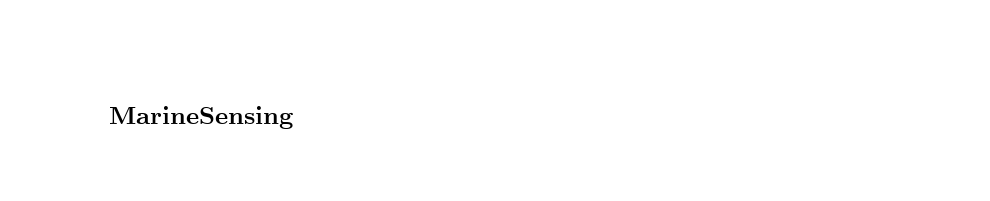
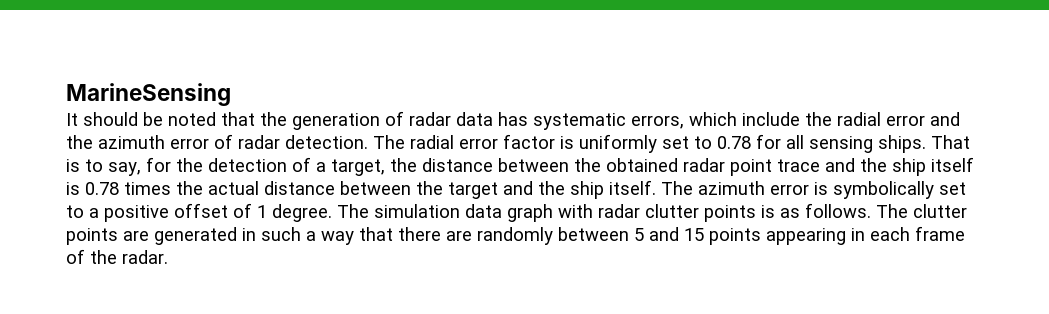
+ It should be noted that the generation of radar data has systematic errors, which include the radial error and the azimuth error of radar detection. The radial error factor is uniformly set to 0.78 for all sensing ships. That is to say, for the detection of a target, the distance between the obtained radar point trace and the ship itself is 0.78 times the actual distance between the target and the ship itself. The azimuth error is symbolically set to a positive offset of 1 degree. The simulation data graph with radar clutter points is as follows. The clutter points are generated in such a way that there are randomly between 5 and 15 points appearing in each frame of the radar.

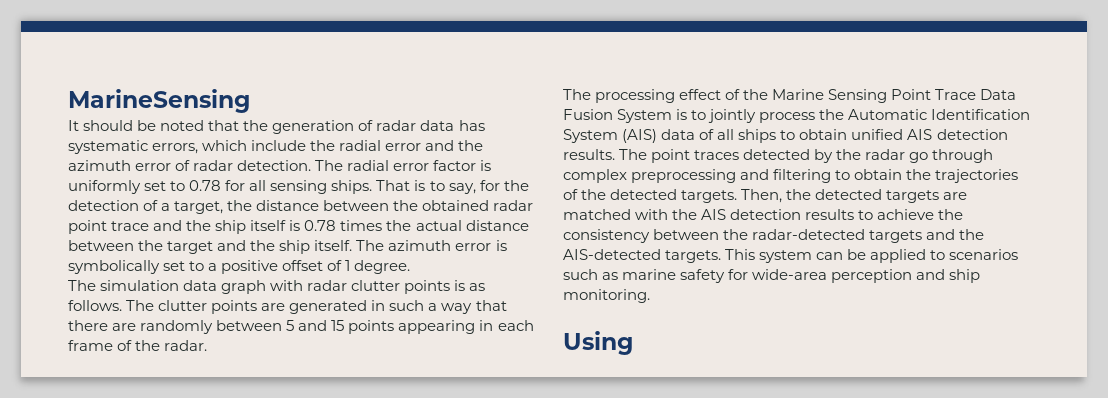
- The azimuth error is symbolically set to a positive offset of 1 degree. The simulation data graph with radar clutter points is as follows.
+ The azimuth error is symbolically set to a positive offset of 1 degree.
+ The simulation data graph with radar clutter points is as follows.
+ The processing effect of the Marine Sensing Point Trace Data Fusion System is to jointly process the Automatic Identification System (AIS) data of all ships to obtain unified AIS detection results. The point traces detected by the radar go through complex preprocessing and filtering to obtain the trajectories of the detected targets. Then, the detected targets are matched with the AIS detection results to achieve the consistency between the radar-detected targets and the AIS-detected targets. This system can be applied to scenarios such as marine safety for wide-area perception and ship monitoring.
+ Using

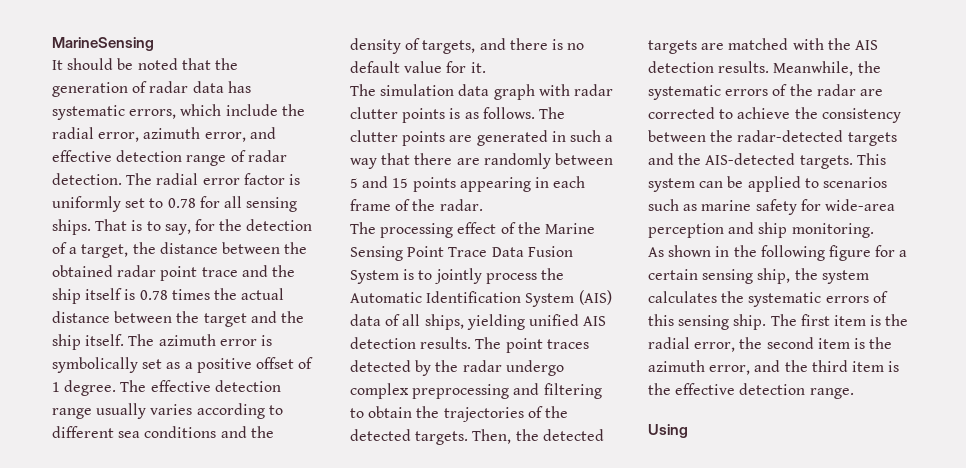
- It should be noted that the generation of radar data has systematic errors, which include the radial error and the azimuth error of radar detection.
+ It should be noted that the generation of radar data has systematic errors, which include the radial error, azimuth error, and effective detection range of radar detection.
- The azimuth error is symbolically set to a positive offset of 1 degree.
+ The azimuth error is symbolically set as a positive offset of 1 degree. The effective detection range usually varies according to different sea conditions and the density of targets, and there is no default value for it.
- The processing effect of the Marine Sensing Point Trace Data Fusion System is to jointly process the Automatic Identification System (AIS) data of all ships to obtain unified AIS detection results.
+ The processing effect of the Marine Sensing Point Trace Data Fusion System is to jointly process the Automatic Identification System (AIS) data of all ships, yielding unified AIS detection results.
- The point traces detected by the radar go through complex preprocessing and filtering to obtain the trajectories of the detected targets.
+ The point traces detected by the radar undergo complex preprocessing and filtering to obtain the trajectories of the detected targets.
- Then, the detected targets are matched with the AIS detection results to achieve the consistency between the radar-detected targets and the AIS-detected targets.
+ Then, the detected targets are matched with the AIS detection results. Meanwhile, the systematic errors of the radar are corrected to achieve the consistency between the radar-detected targets and the AIS-detected targets.
+ As shown in the following figure for a certain sensing ship, the system calculates the systematic errors of this sensing ship. The first item is the radial error, the second item is the azimuth error, and the third item is the effective detection range.

